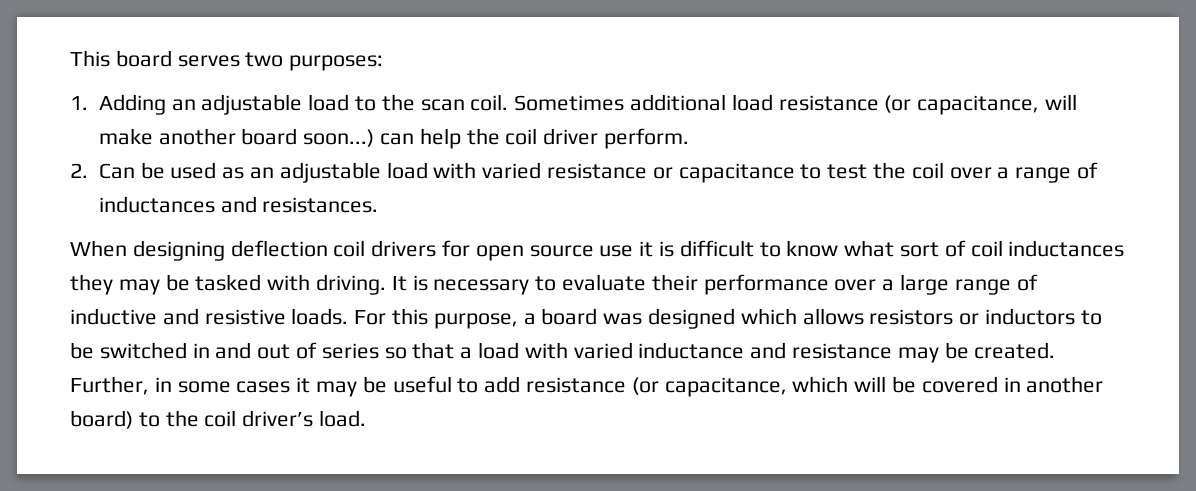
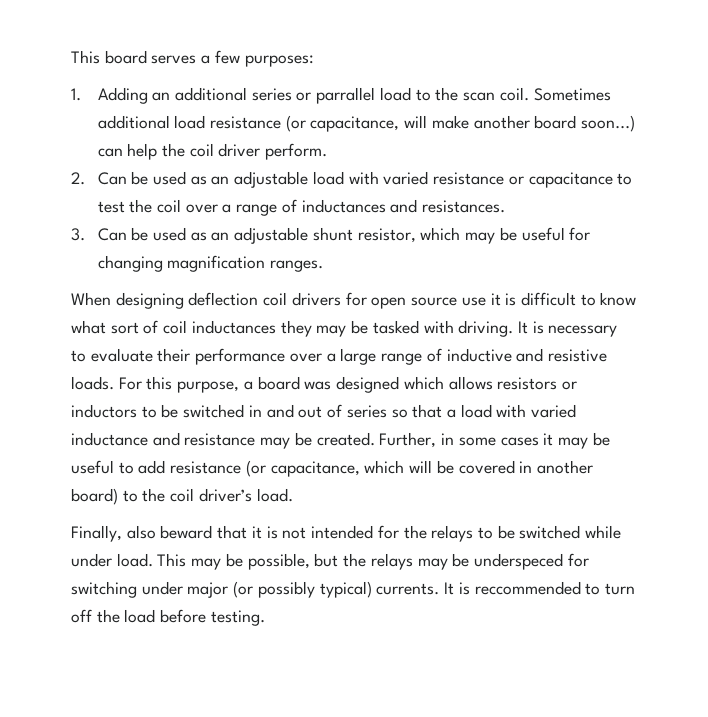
- This board serves two purposes:
+ This board serves a few purposes:
- 1. Adding an adjustable load to the scan coil.
+ 1. Adding an additional series or parrallel load to the scan coil.
+ 3. Can be used as an adjustable shunt resistor, which may be useful for changing magnification ranges.
+ Finally, also beward that it is not intended for the relays to be switched while under load. This may be possible, but the relays may be underspeced for switching under major (or possibly typical) currents. It is reccommended to turn off the load before testing.

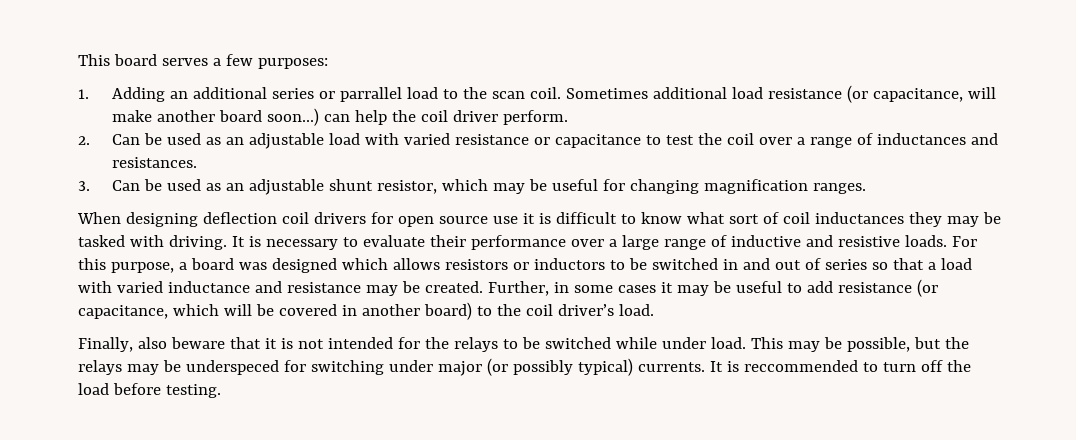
- Finally, also beward that it is not intended for the relays to be switched while under load.
+ Finally, also beware that it is not intended for the relays to be switched while under load.

